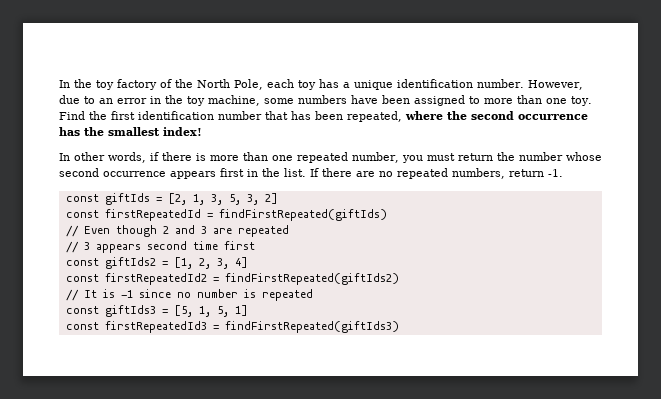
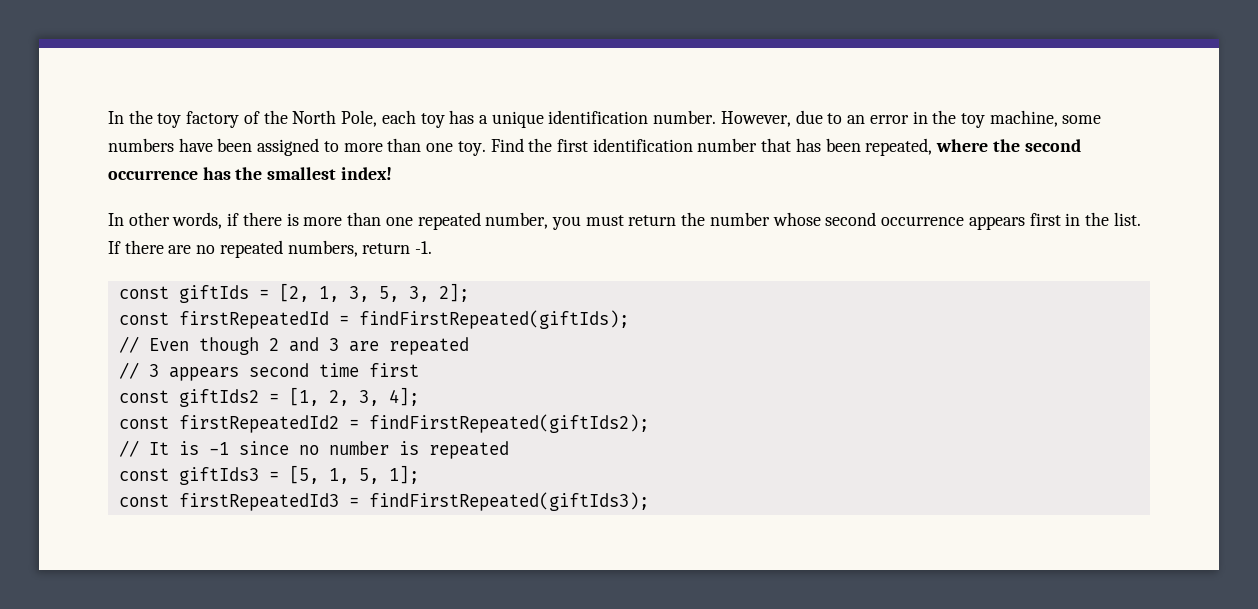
- const giftIds = [2, 1, 3, 5, 3, 2]
+ const giftIds = [2, 1, 3, 5, 3, 2];
- const firstRepeatedId = findFirstRepeated(giftIds)
+ const firstRepeatedId = findFirstRepeated(giftIds);
- const giftIds2 = [1, 2, 3, 4]
+ const giftIds2 = [1, 2, 3, 4];
- const firstRepeatedId2 = findFirstRepeated(giftIds2)
+ const firstRepeatedId2 = findFirstRepeated(giftIds2);
- const giftIds3 = [5, 1, 5, 1]
+ const giftIds3 = [5, 1, 5, 1];
- const firstRepeatedId3 = findFirstRepeated(giftIds3)
+ const firstRepeatedId3 = findFirstRepeated(giftIds3);

